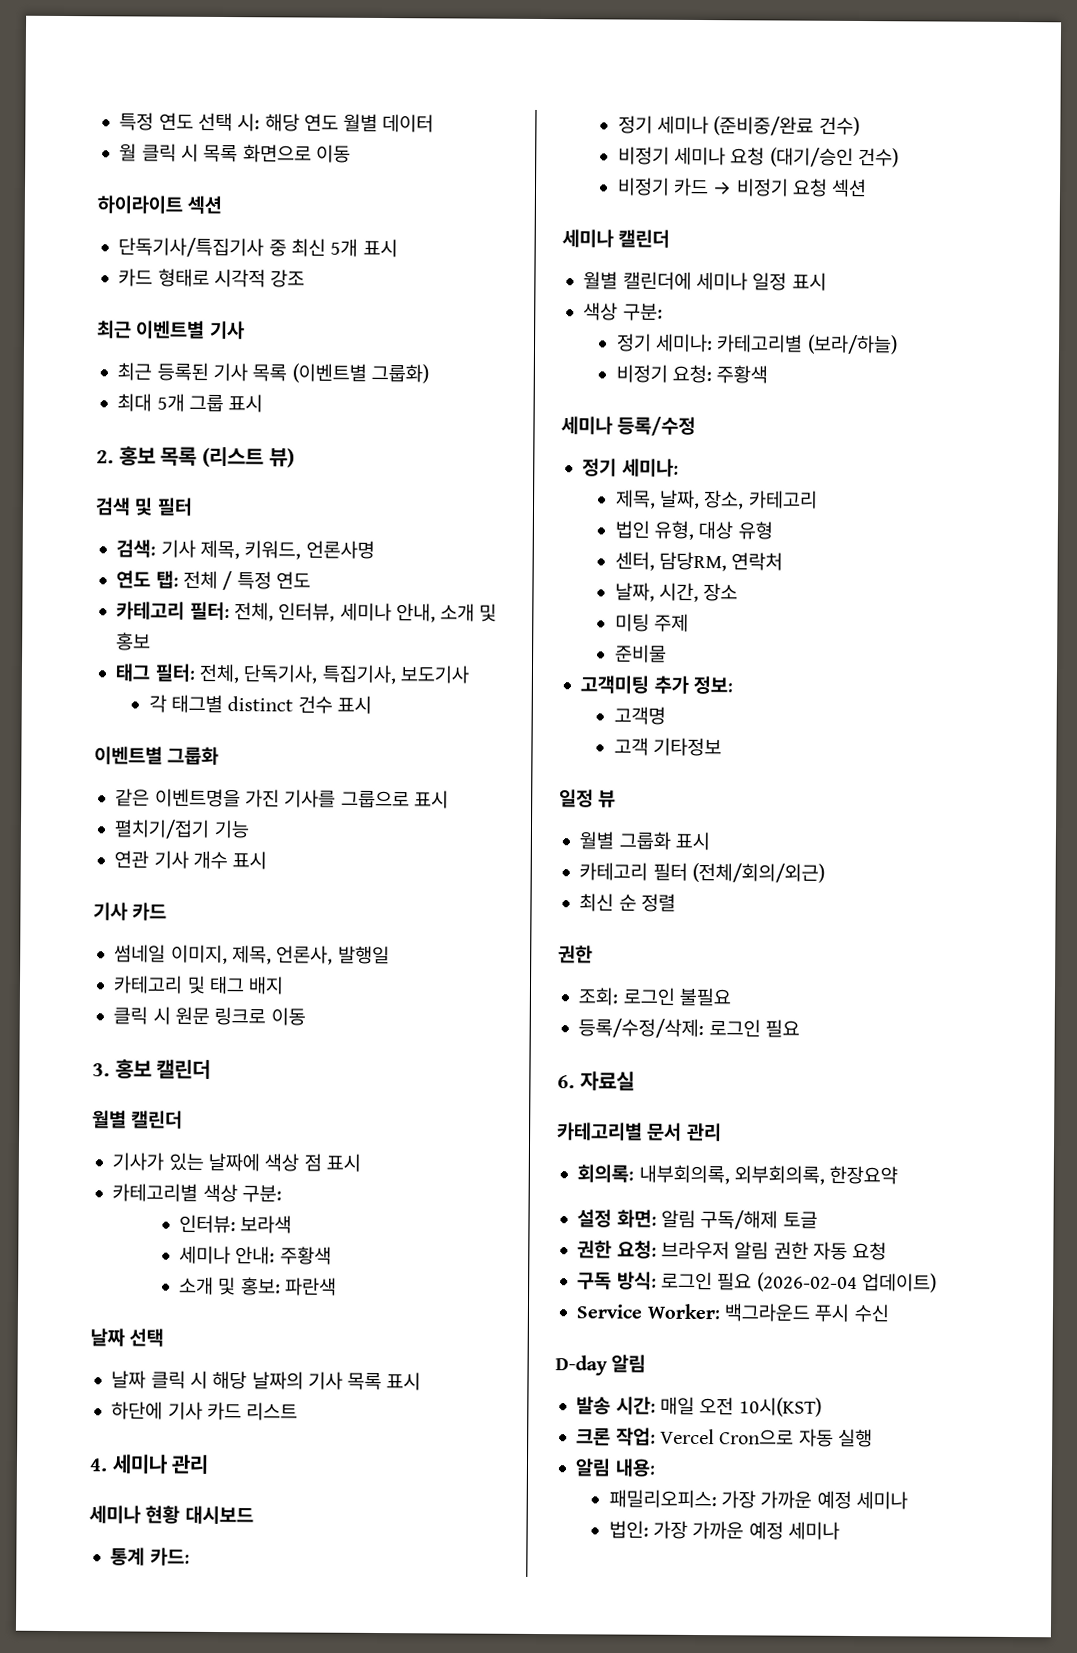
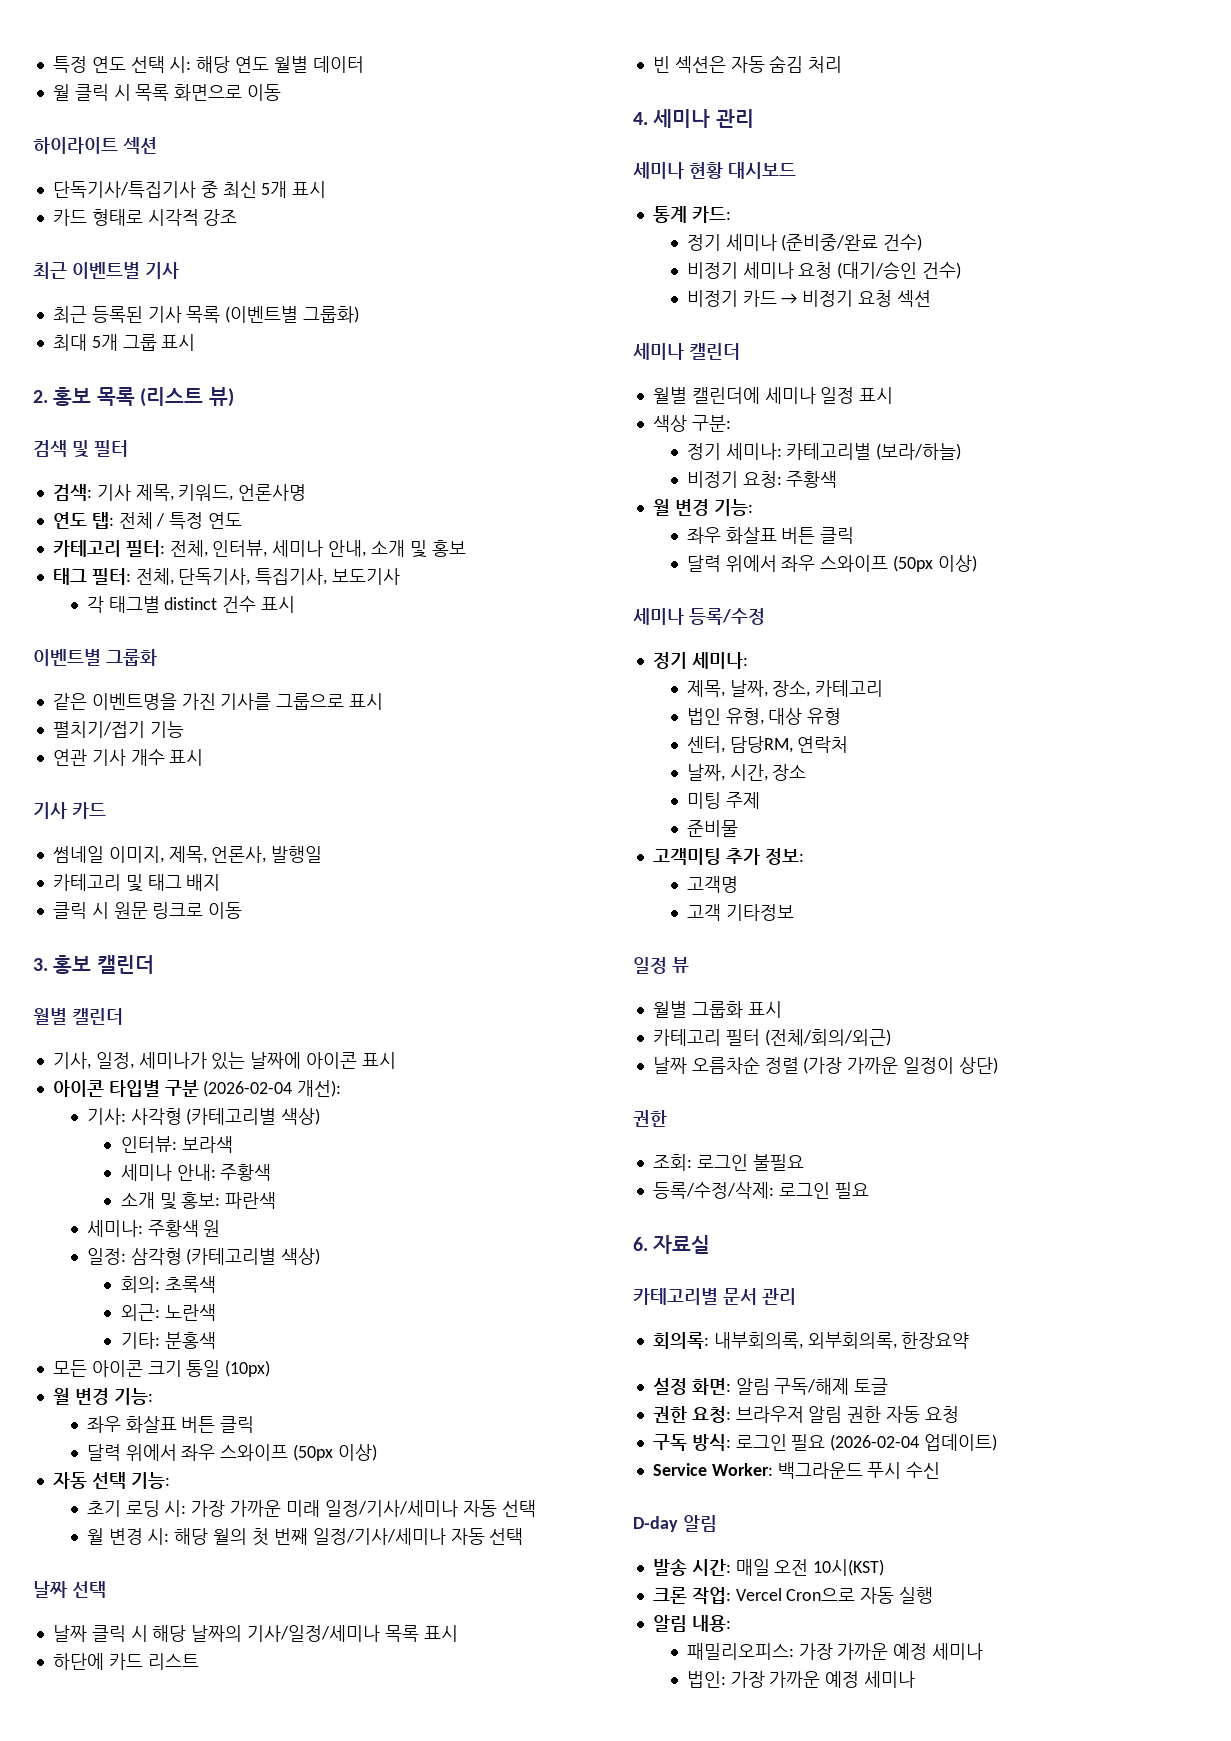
- 기사가 있는 날짜에 색상 점 표시
- 카테고리별 색상 구분:
+ 기사, 일정, 세미나가 있는 날짜에 아이콘 표시
+ 아이콘 타입별 구분 (2026-02-04 개선):
+ 기사: 사각형 (카테고리별 색상)
+ 세미나: 주황색 원
+ 일정: 삼각형 (카테고리별 색상)
+ 회의: 초록색
+ 외근: 노란색
+ 기타: 분홍색
+ 모든 아이콘 크기 통일 (10px)
+ 월 변경 기능:
+ 좌우 화살표 버튼 클릭
+ 달력 위에서 좌우 스와이프 (50px 이상)
+ 자동 선택 기능:
+ 초기 로딩 시: 가장 가까운 미래 일정/기사/세미나 자동 선택
+ 월 변경 시: 해당 월의 첫 번째 일정/기사/세미나 자동 선택
- 날짜 클릭 시 해당 날짜의 기사 목록 표시
+ 날짜 클릭 시 해당 날짜의 기사/일정/세미나 목록 표시
- 하단에 기사 카드 리스트
+ 하단에 카드 리스트
+ 빈 섹션은 자동 숨김 처리
  비정기 요청: 주황색
+ 월 변경 기능:
+ 좌우 화살표 버튼 클릭
+ 달력 위에서 좌우 스와이프 (50px 이상)
- 최신 순 정렬
+ 날짜 오름차순 정렬 (가장 가까운 일정이 상단)

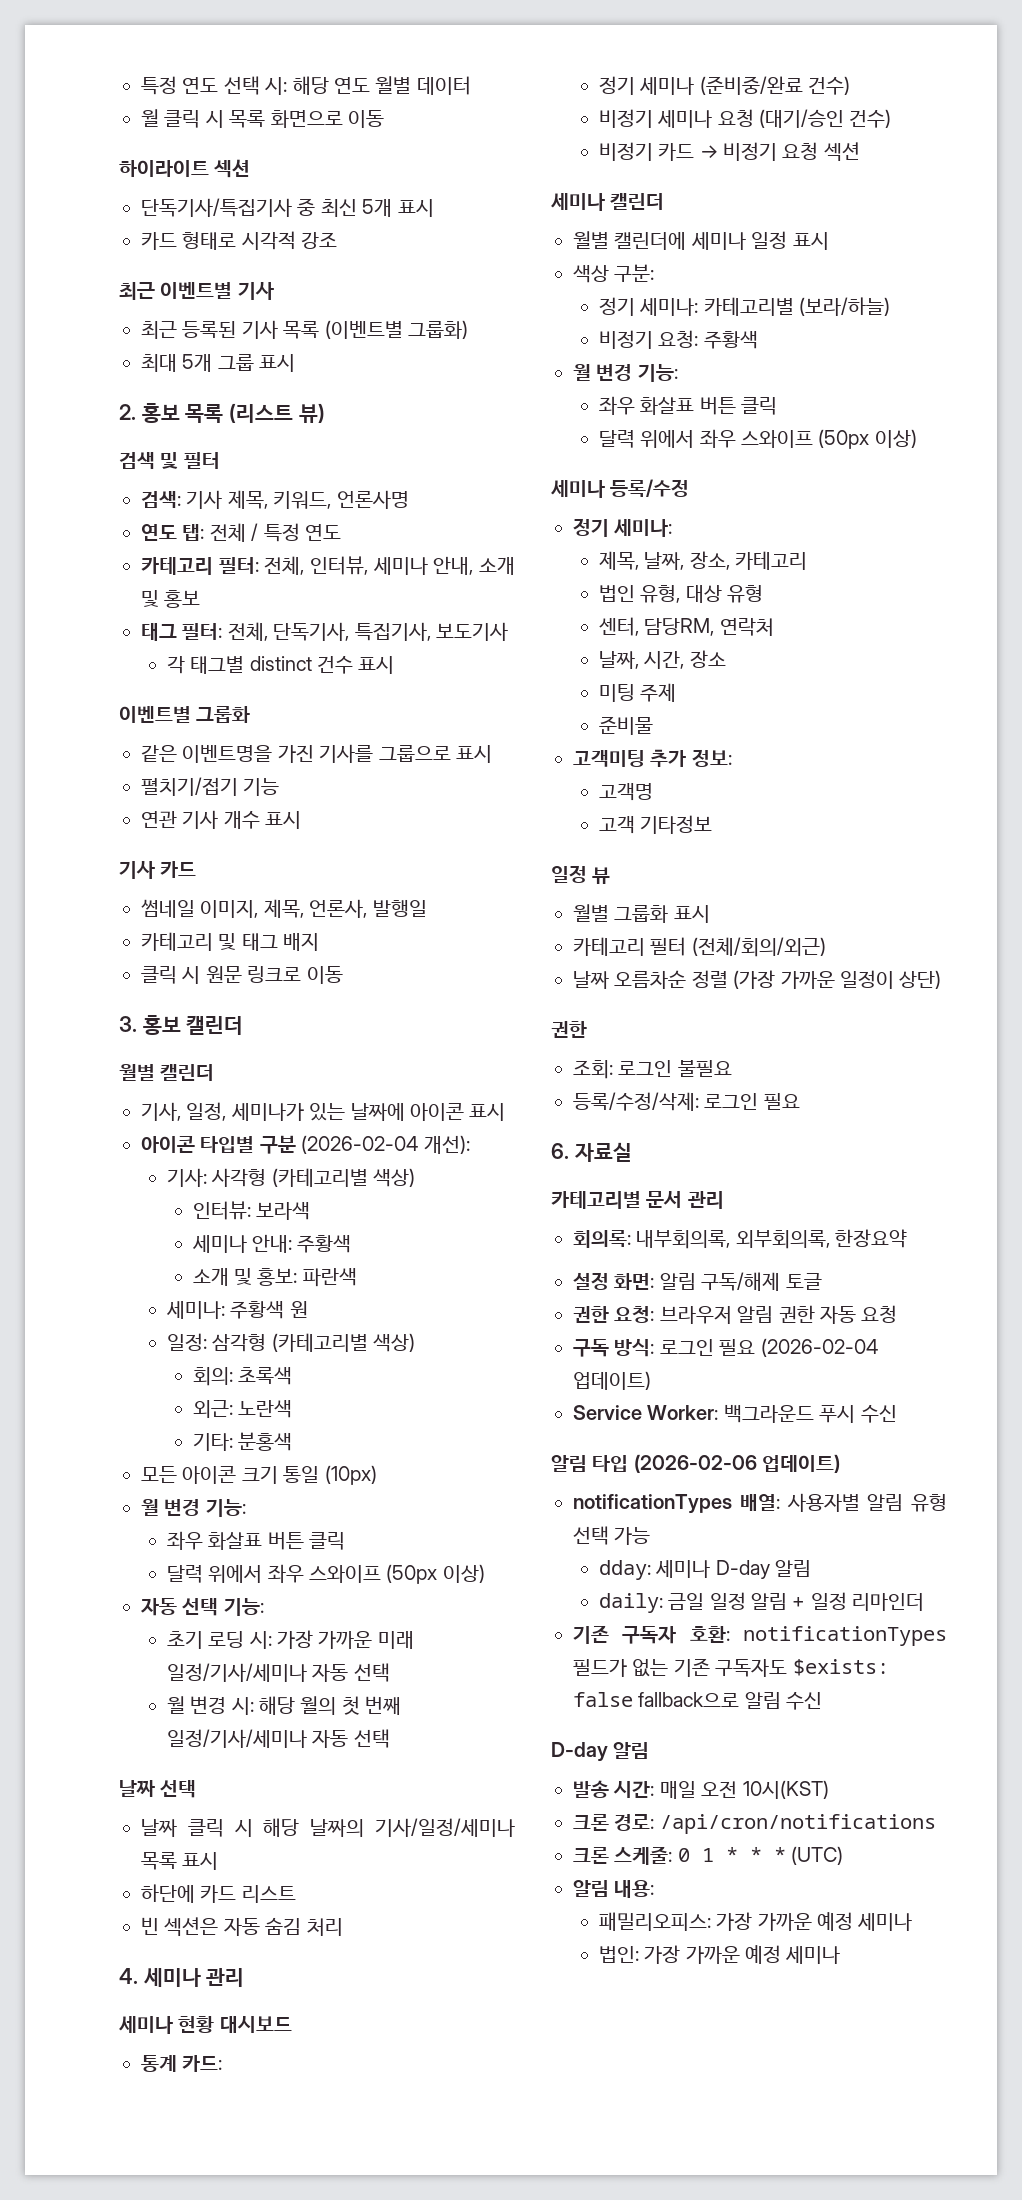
+ 알림 타입 (2026-02-06 업데이트)
+ notificationTypes 배열: 사용자별 알림 유형 선택 가능
+ dday: 세미나 D-day 알림
+ daily: 금일 일정 알림 + 일정 리마인더
+ 기존 구독자 호환: notificationTypes 필드가 없는 기존 구독자도 $exists: false fallback으로 알림 수신
- 크론 작업: Vercel Cron으로 자동 실행
+ 크론 경로: /api/cron/notifications
+ 크론 스케줄: 0 1 * * * (UTC)

